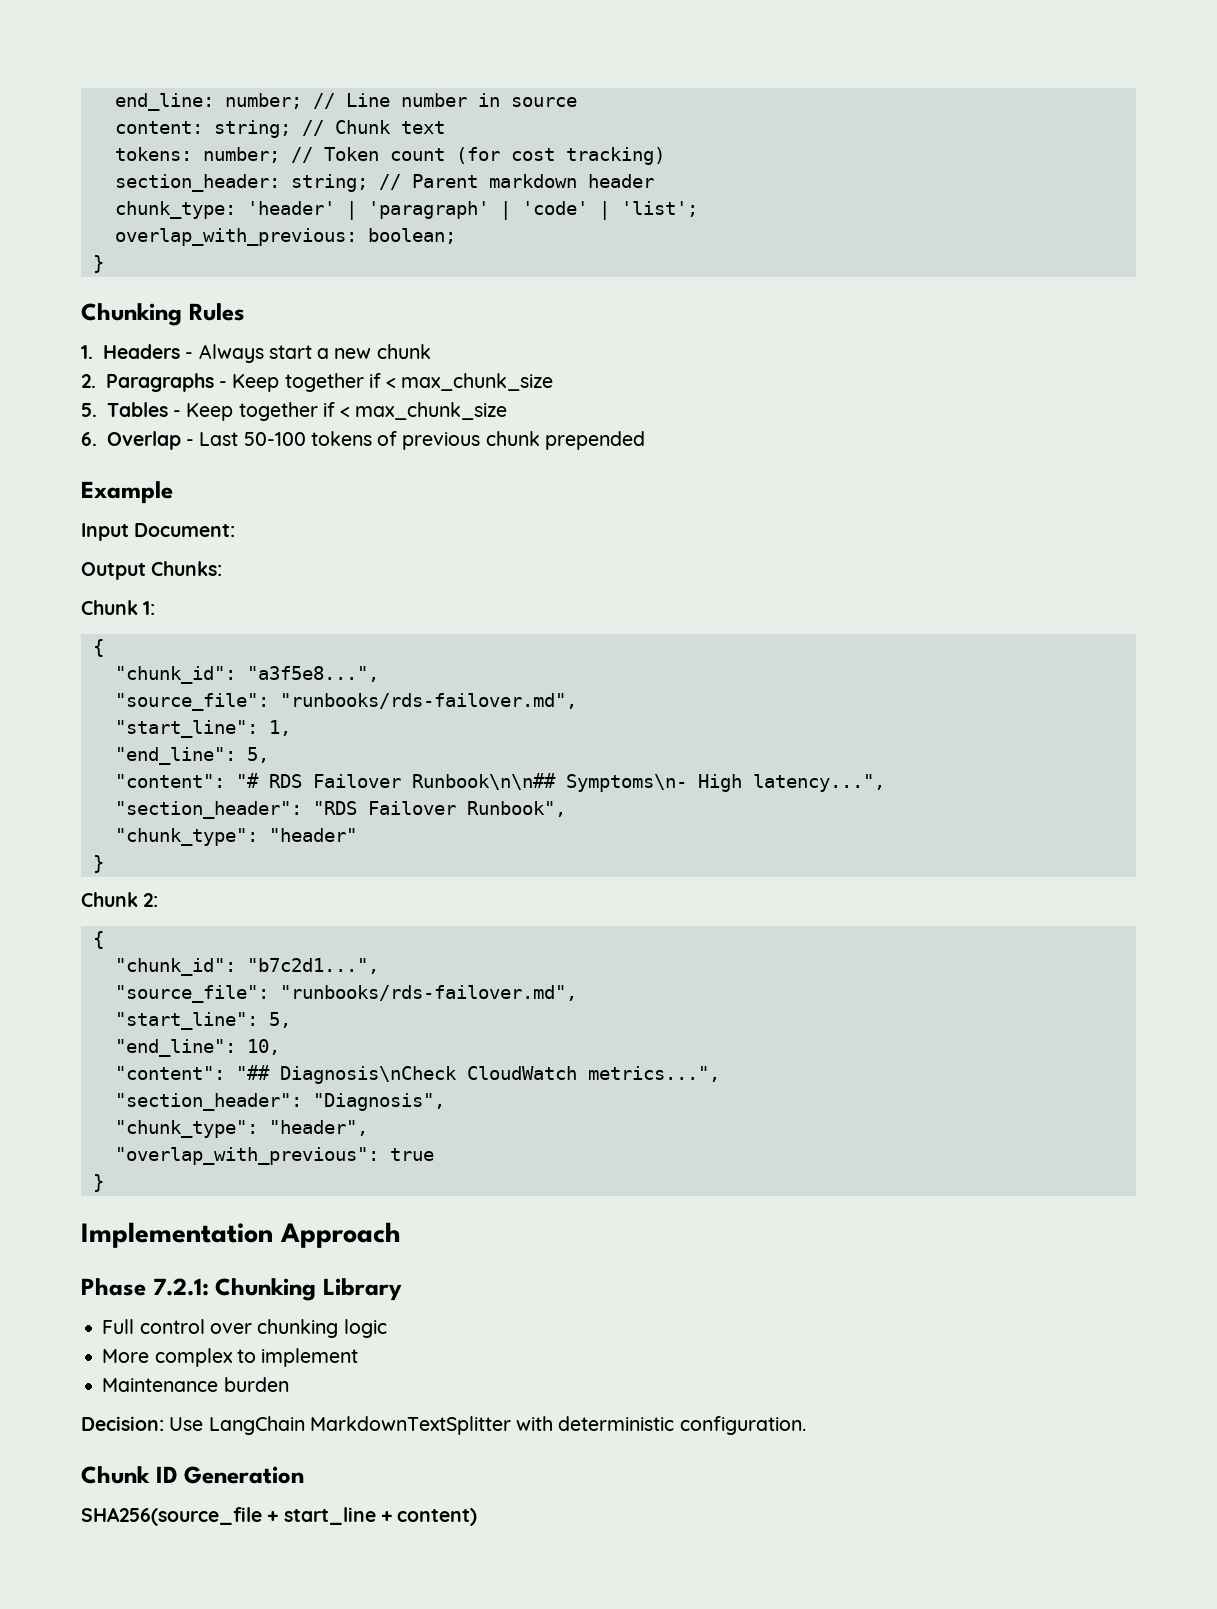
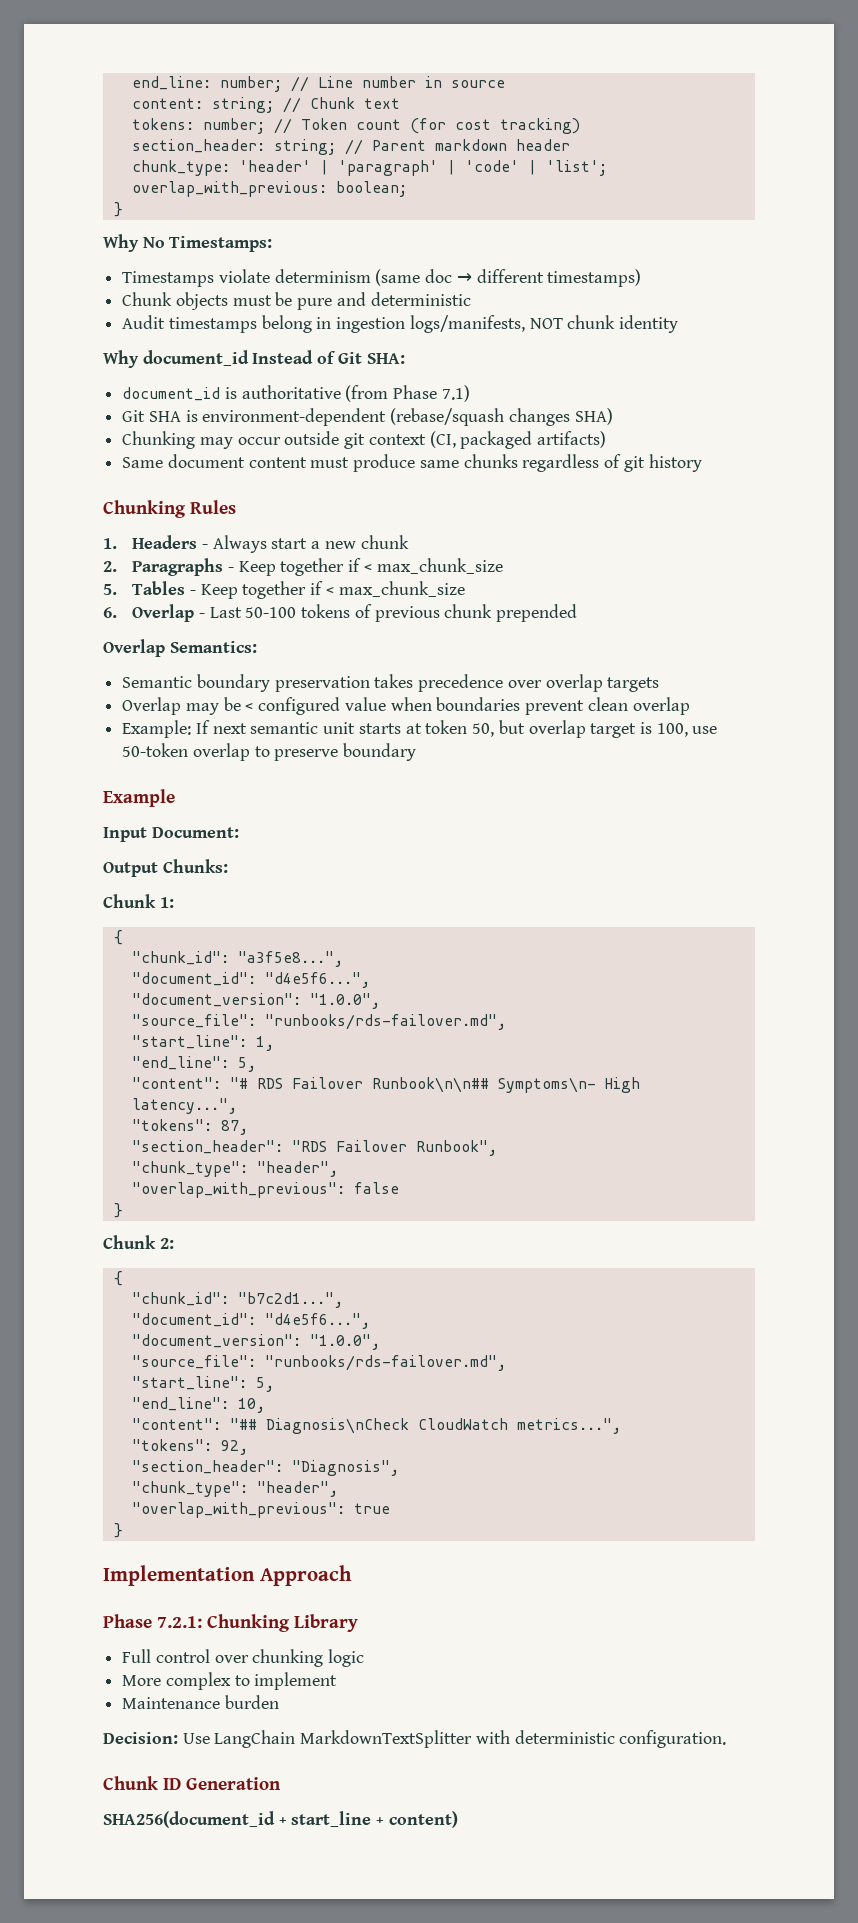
+ Why No Timestamps:
+ Timestamps violate determinism (same doc → different timestamps)
+ Chunk objects must be pure and deterministic
+ Audit timestamps belong in ingestion logs/manifests, NOT chunk identity
+ Why document_id Instead of Git SHA:
+ document_id is authoritative (from Phase 7.1)
+ Git SHA is environment-dependent (rebase/squash changes SHA)
+ Chunking may occur outside git context (CI, packaged artifacts)
+ Same document content must produce same chunks regardless of git history
+ Overlap Semantics:
+ Semantic boundary preservation takes precedence over overlap targets
+ Overlap may be < configured value when boundaries prevent clean overlap
+ Example: If next semantic unit starts at token 50, but overlap target is 100, use 50-token overlap to preserve boundary
  "chunk_id": "a3f5e8...",
+ "document_id": "d4e5f6...",
+ "document_version": "1.0.0",
+ "tokens": 87,
  "section_header": "RDS Failover Runbook",
- "chunk_type": "header"
+ "chunk_type": "header",
+ "overlap_with_previous": false
  "chunk_id": "b7c2d1...",
+ "document_id": "d4e5f6...",
+ "document_version": "1.0.0",
+ "tokens": 92,
- SHA256(source_file + start_line + content)
+ SHA256(document_id + start_line + content)

